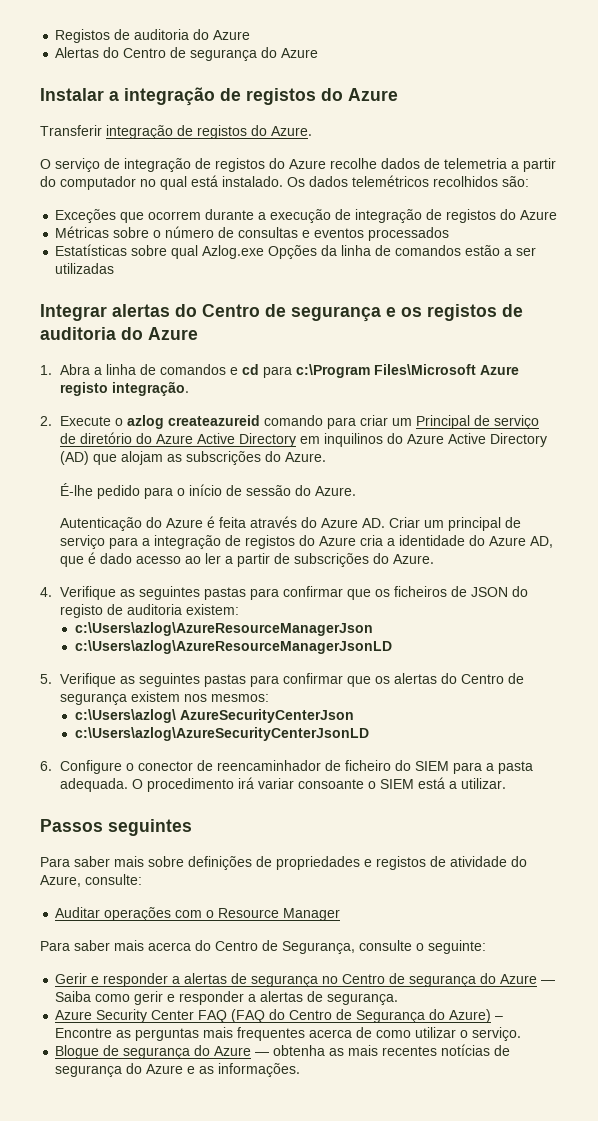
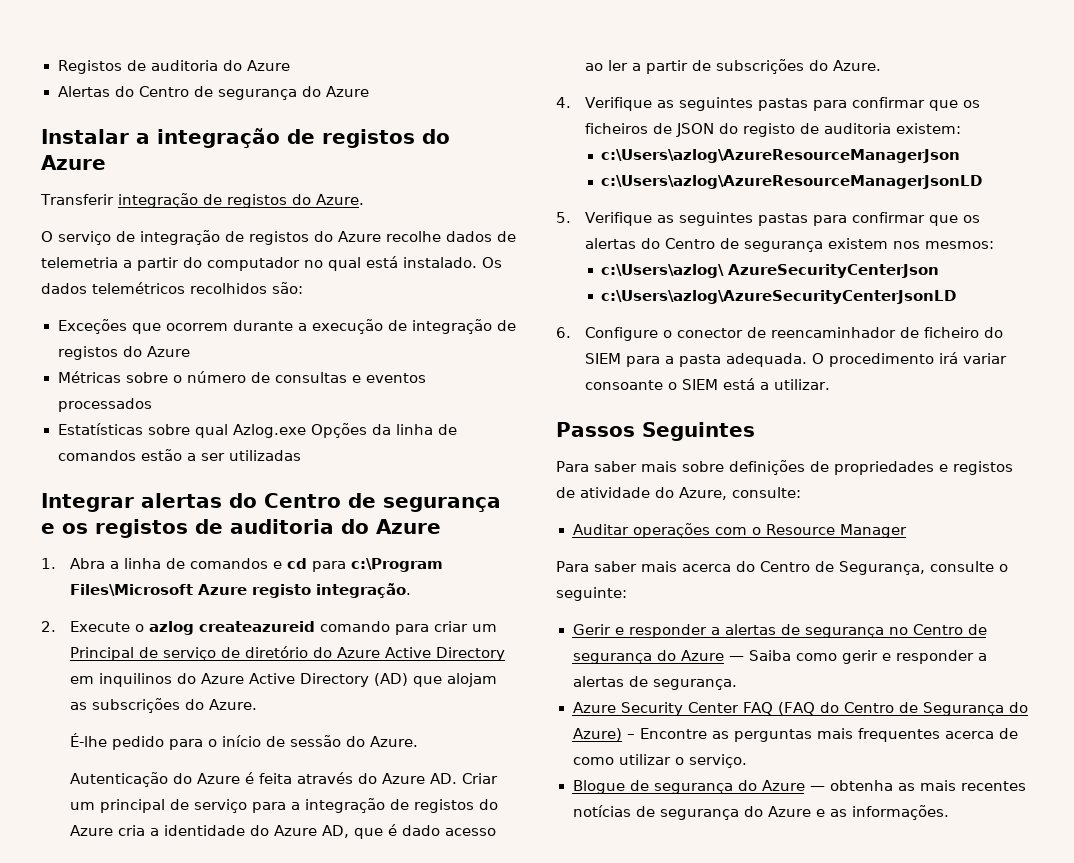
- Passos seguintes
+ Passos Seguintes

